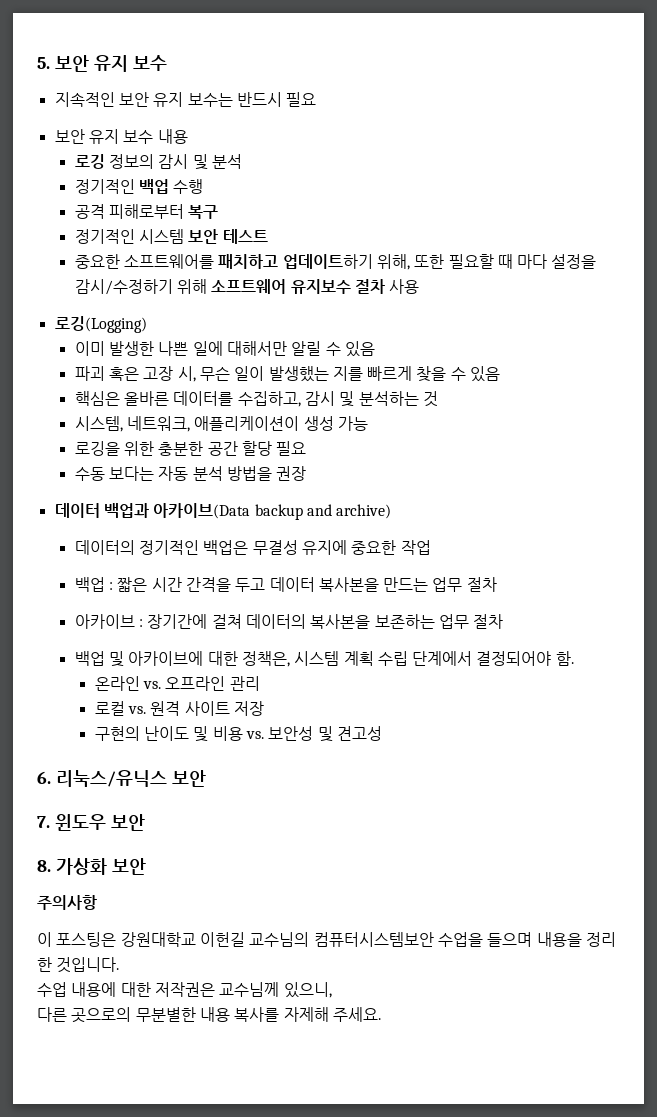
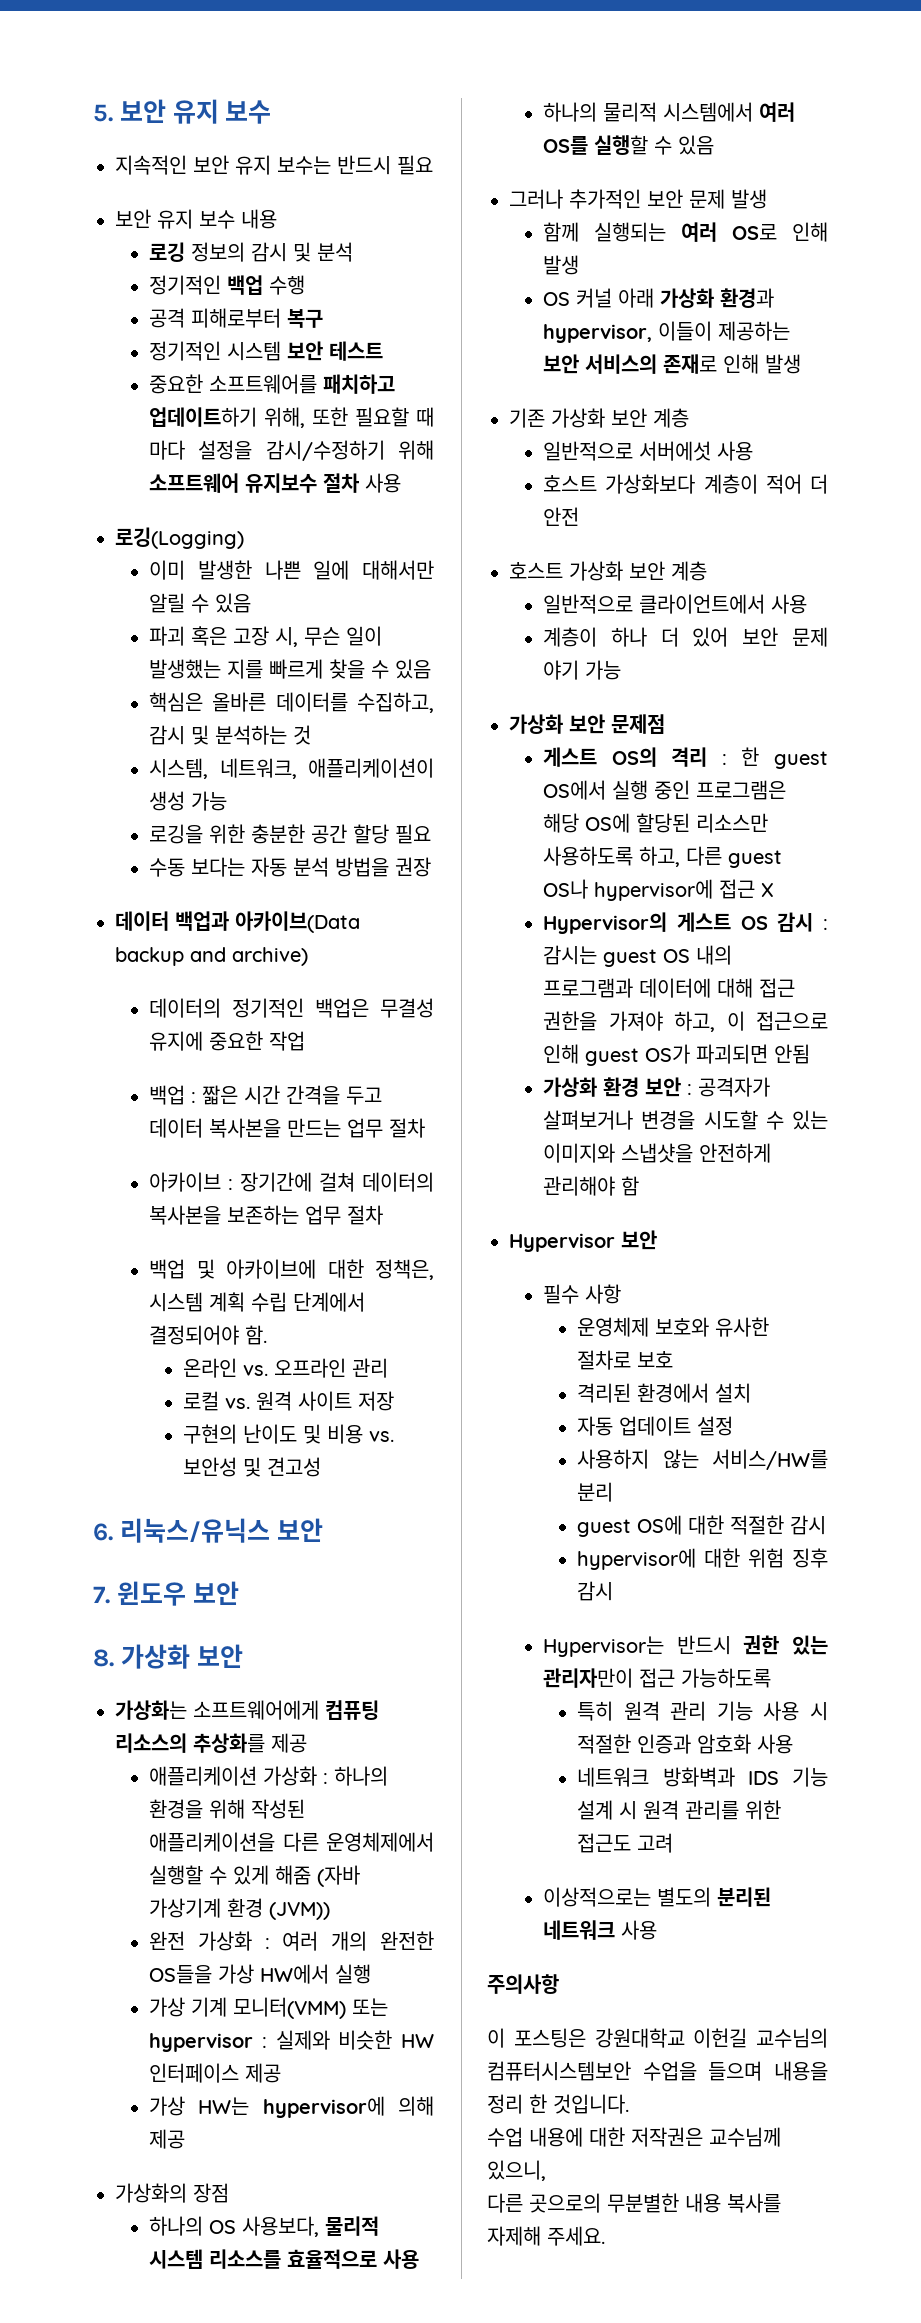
+ 가상화는 소프트웨어에게 컴퓨팅 리소스의 추상화를 제공
+ 애플리케이션 가상화 : 하나의 환경을 위해 작성된 애플리케이션을 다른 운영체제에서 실행할 수 있게 해줌 (자바 가상기계 환경 (JVM))
+ 완전 가상화 : 여러 개의 완전한 OS들을 가상 HW에서 실행
+ 가상 기계 모니터(VMM) 또는 hypervisor : 실제와 비슷한 HW 인터페이스 제공
+ 가상 HW는 hypervisor에 의해 제공
+ 가상화의 장점
+ 하나의 OS 사용보다, 물리적 시스템 리소스를 효율적으로 사용
+ 하나의 물리적 시스템에서 여러 OS를 실행할 수 있음
+ 그러나 추가적인 보안 문제 발생
+ 함께 실행되는 여러 OS로 인해 발생
+ OS 커널 아래 가상화 환경과 hypervisor, 이들이 제공하는 보안 서비스의 존재로 인해 발생
+ 기존 가상화 보안 계층
+ 일반적으로 서버에섯 사용
+ 호스트 가상화보다 계층이 적어 더 안전
+ 호스트 가상화 보안 계층
+ 일반적으로 클라이언트에서 사용
+ 계층이 하나 더 있어 보안 문제 야기 가능
+ 가상화 보안 문제점
+ 게스트 OS의 격리 : 한 guest OS에서 실행 중인 프로그램은 해당 OS에 할당된 리소스만 사용하도록 하고, 다른 guest OS나 hypervisor에 접근 X
+ Hypervisor의 게스트 OS 감시 : 감시는 guest OS 내의 프로그램과 데이터에 대해 접근 권한을 가져야 하고, 이 접근으로 인해 guest OS가 파괴되면 안됨
+ 가상화 환경 보안 : 공격자가 살펴보거나 변경을 시도할 수 있는 이미지와 스냅샷을 안전하게 관리해야 함
+ Hypervisor 보안
+ 필수 사항
+ 운영체제 보호와 유사한 절차로 보호
+ 격리된 환경에서 설치
+ 자동 업데이트 설정
+ 사용하지 않는 서비스/HW를 분리
+ guest OS에 대한 적절한 감시
+ hypervisor에 대한 위험 징후 감시
+ Hypervisor는 반드시 권한 있는 관리자만이 접근 가능하도록
+ 특히 원격 관리 기능 사용 시 적절한 인증과 암호화 사용
+ 네트워크 방화벽과 IDS 기능 설계 시 원격 관리를 위한 접근도 고려
+ 이상적으로는 별도의 분리된 네트워크 사용

